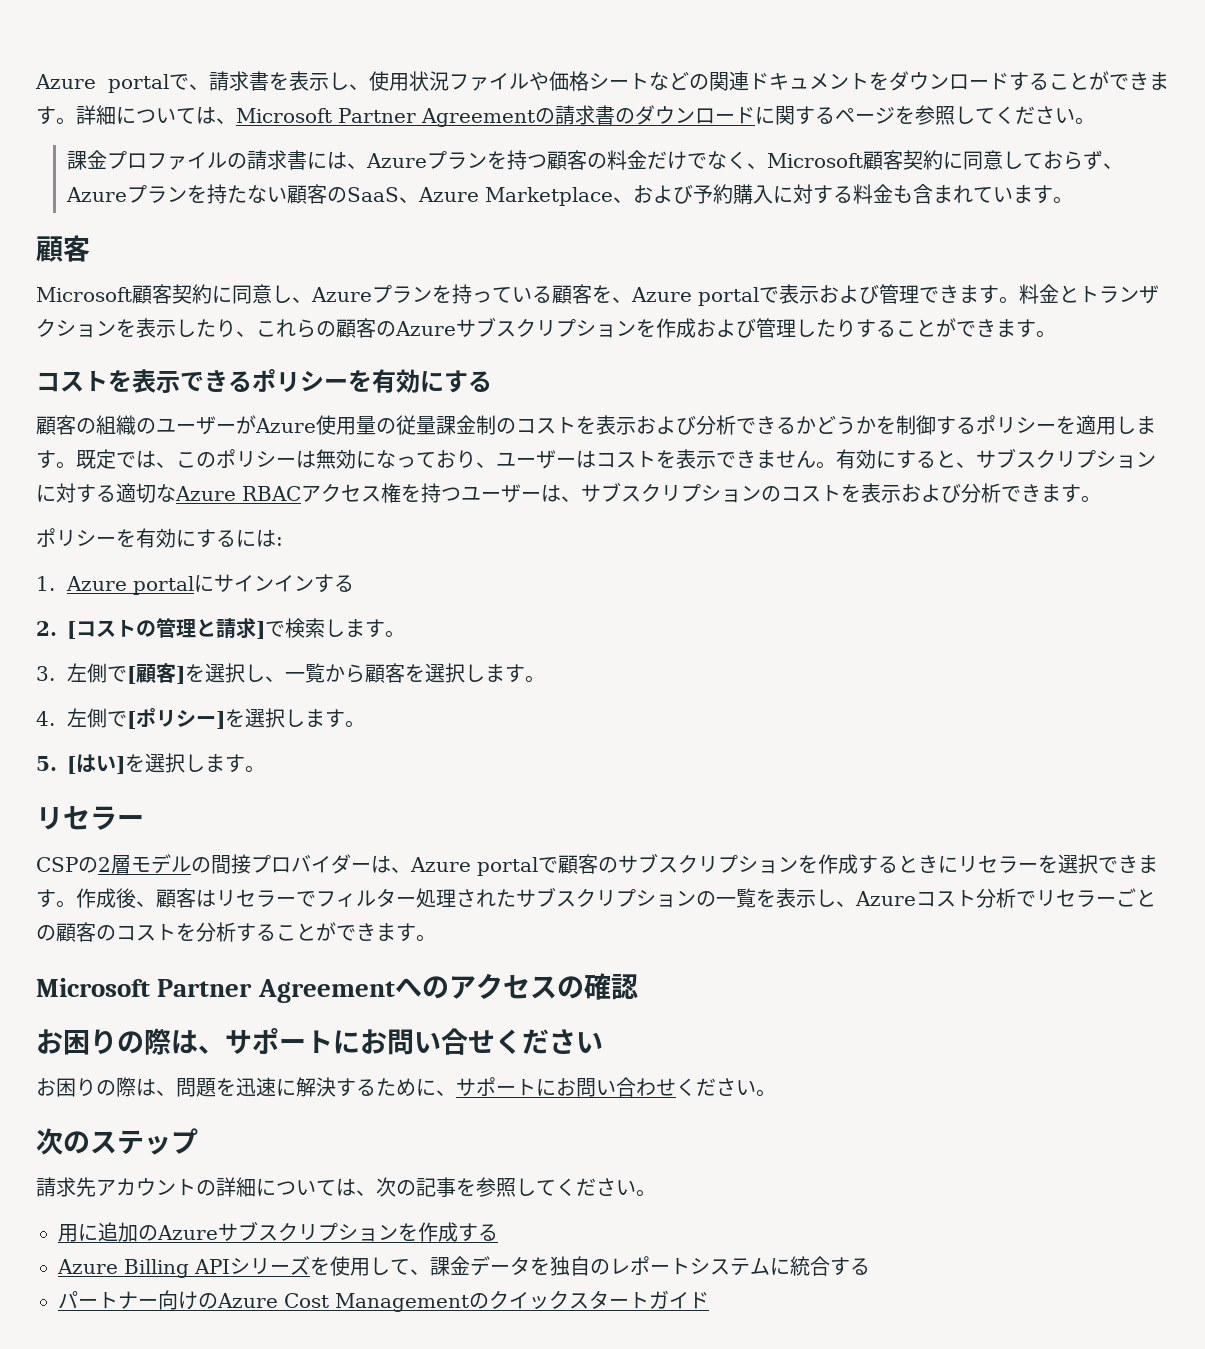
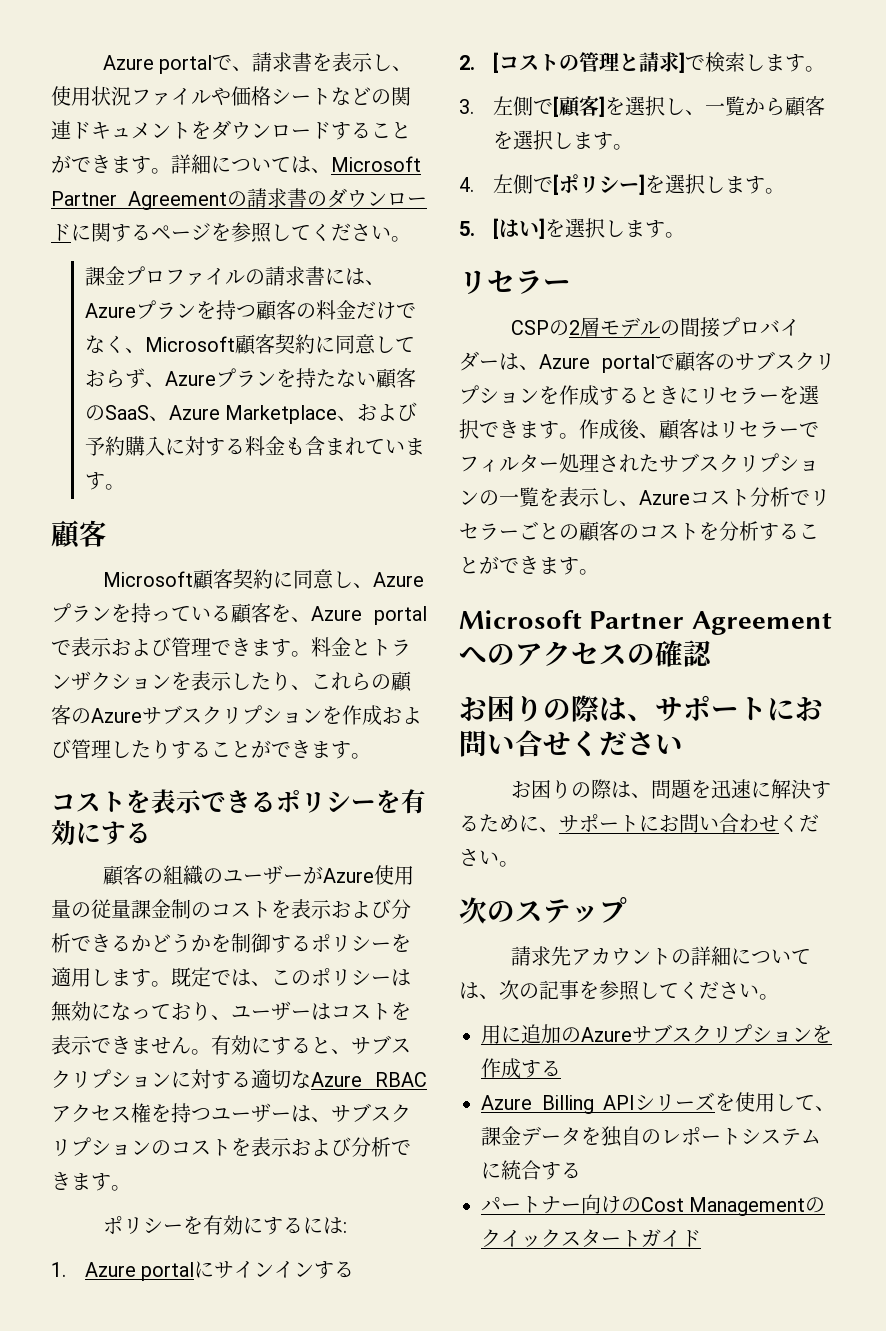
- パートナー向けのAzure Cost Managementのクイックスタートガイド
+ パートナー向けのCost Managementのクイックスタートガイド

